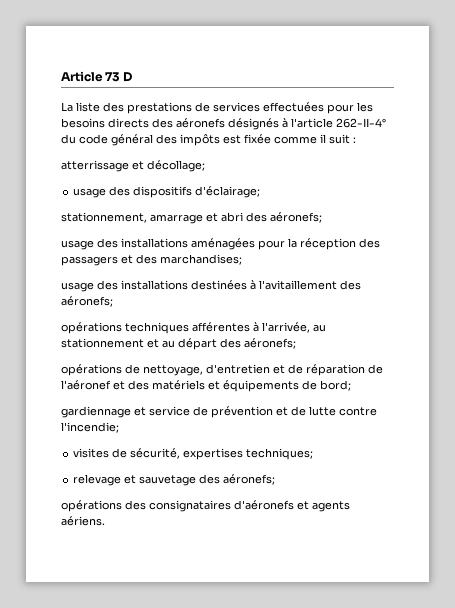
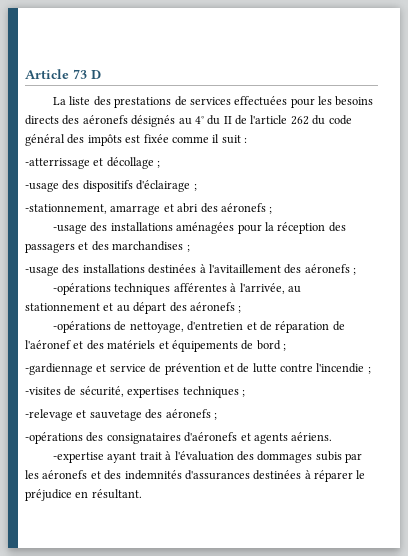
- La liste des prestations de services effectuées pour les besoins directs des aéronefs désignés à l'article 262-II-4° du code général des impôts est fixée comme il suit :
+ La liste des prestations de services effectuées pour les besoins directs des aéronefs désignés au 4° du II de l'article 262 du code général des impôts est fixée comme il suit :
- atterrissage et décollage;
- usage des dispositifs d'éclairage;
- stationnement, amarrage et abri des aéronefs;
- usage des installations aménagées pour la réception des passagers et des marchandises;
- usage des installations destinées à l'avitaillement des aéronefs;
- opérations techniques afférentes à l'arrivée, au stationnement et au départ des aéronefs;
- opérations de nettoyage, d'entretien et de réparation de l'aéronef et des matériels et équipements de bord;
- gardiennage et service de prévention et de lutte contre l'incendie;
- visites de sécurité, expertises techniques;
- relevage et sauvetage des aéronefs;
- opérations des consignataires d'aéronefs et agents aériens.
+ -atterrissage et décollage ;
+ -usage des dispositifs d'éclairage ;
+ -stationnement, amarrage et abri des aéronefs ;
+ -usage des installations aménagées pour la réception des passagers et des marchandises ;
+ -usage des installations destinées à l'avitaillement des aéronefs ;
+ -opérations techniques afférentes à l'arrivée, au stationnement et au départ des aéronefs ;
+ -opérations de nettoyage, d'entretien et de réparation de l'aéronef et des matériels et équipements de bord ;
+ -gardiennage et service de prévention et de lutte contre l'incendie ;
+ -visites de sécurité, expertises techniques ;
+ -relevage et sauvetage des aéronefs ;
+ -opérations des consignataires d'aéronefs et agents aériens.
+ -expertise ayant trait à l'évaluation des dommages subis par les aéronefs et des indemnités d'assurances destinées à réparer le préjudice en résultant.

